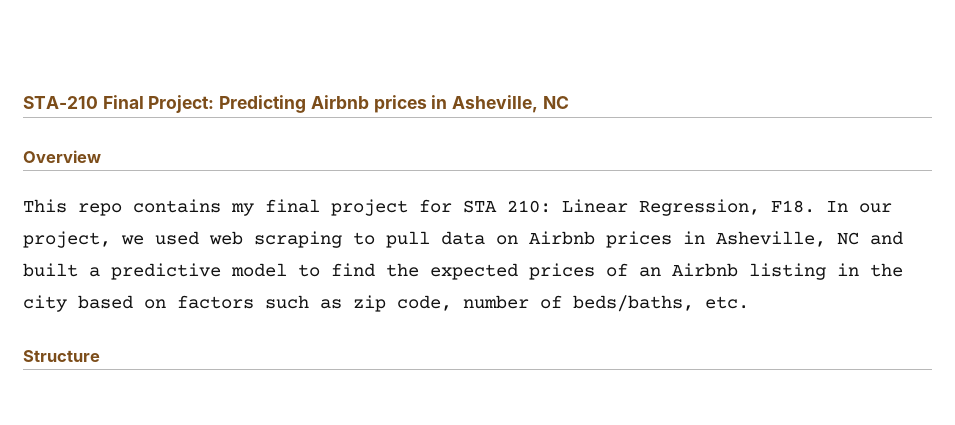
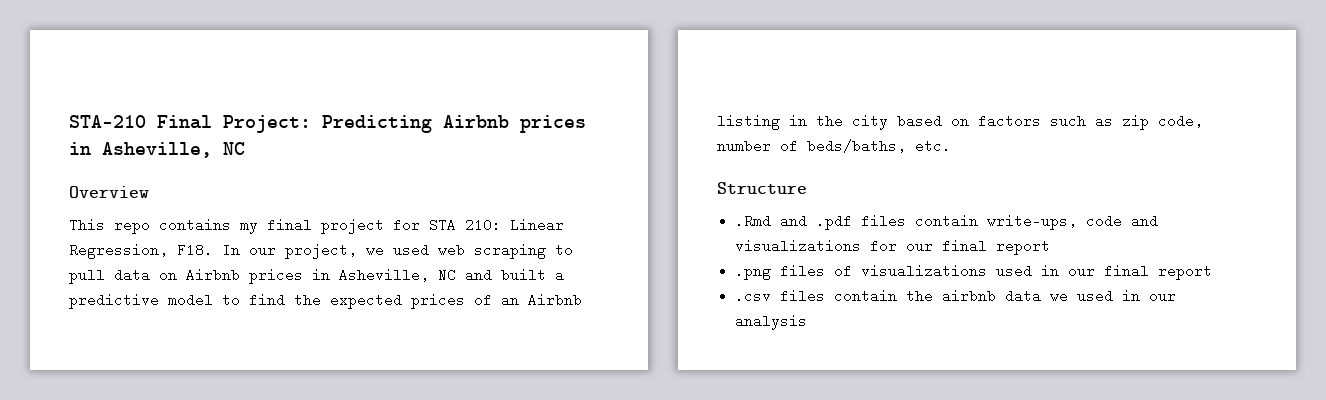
+ .Rmd and .pdf files contain write-ups, code and visualizations for our final report
+ .png files of visualizations used in our final report
+ .csv files contain the airbnb data we used in our analysis

